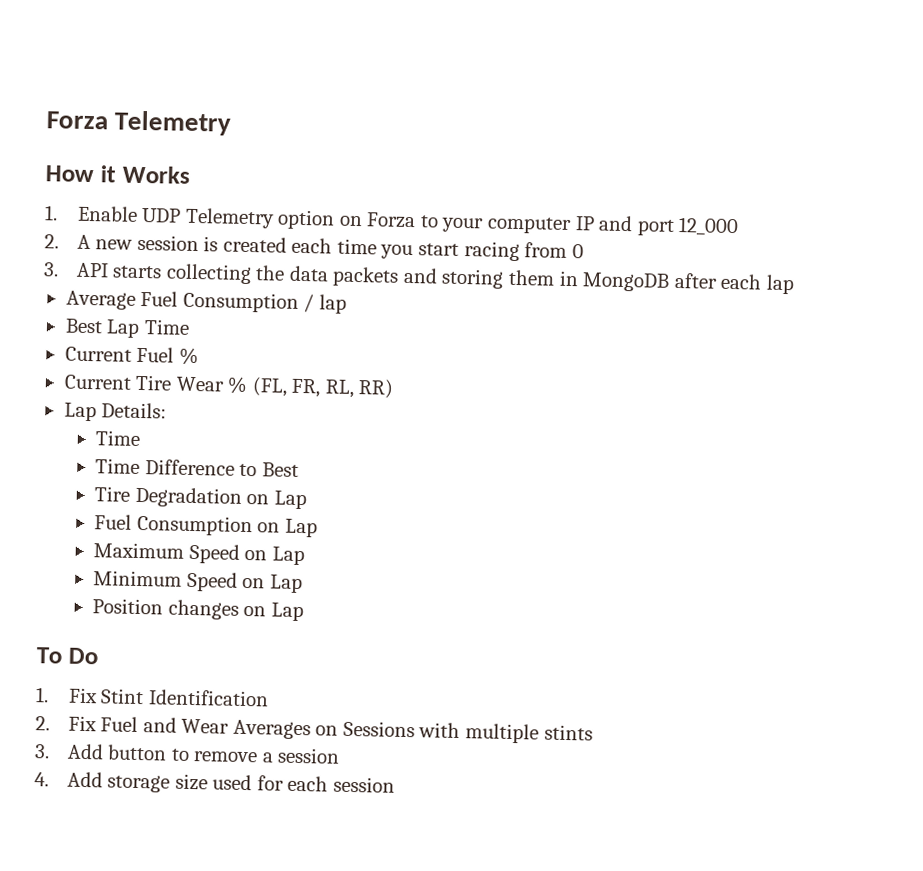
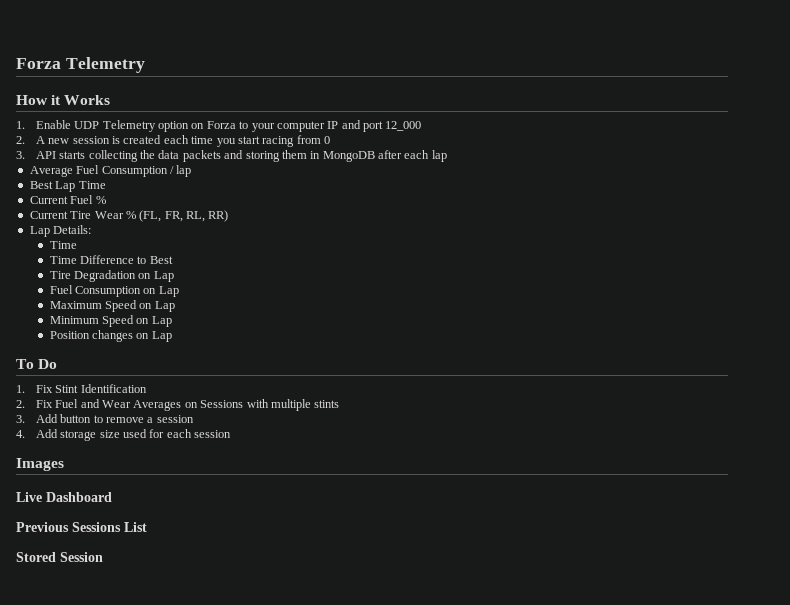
+ Images
+ Live Dashboard
+ Previous Sessions List
+ Stored Session

